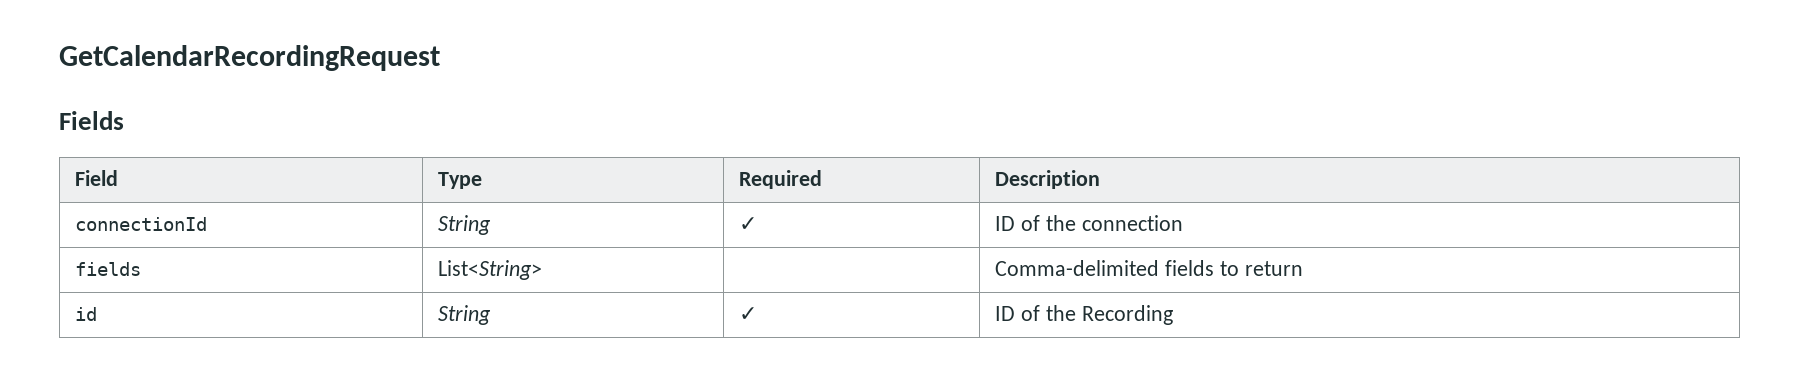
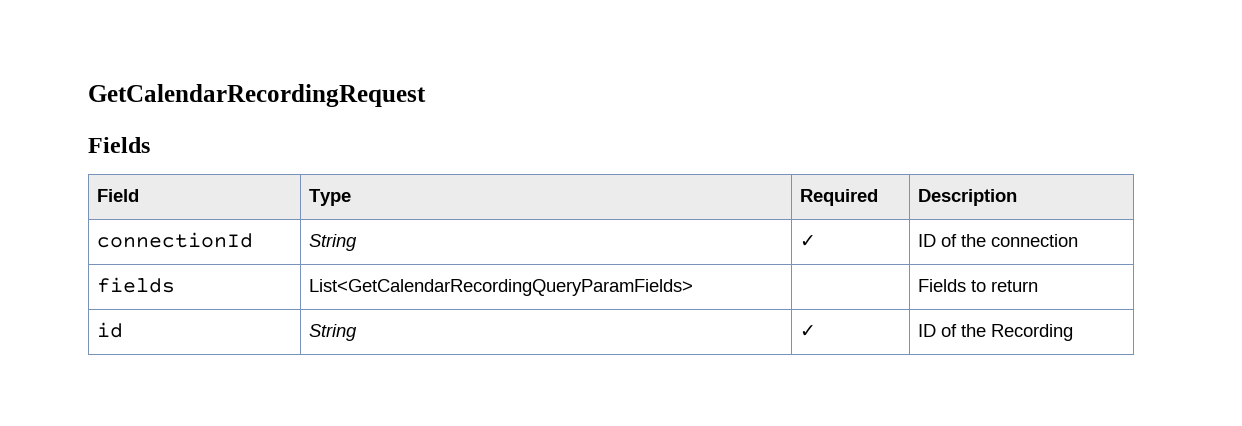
- fields | List<String> | | Comma-delimited fields to return
+ fields | List<GetCalendarRecordingQueryParamFields> | | Fields to return

